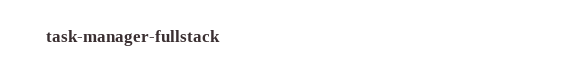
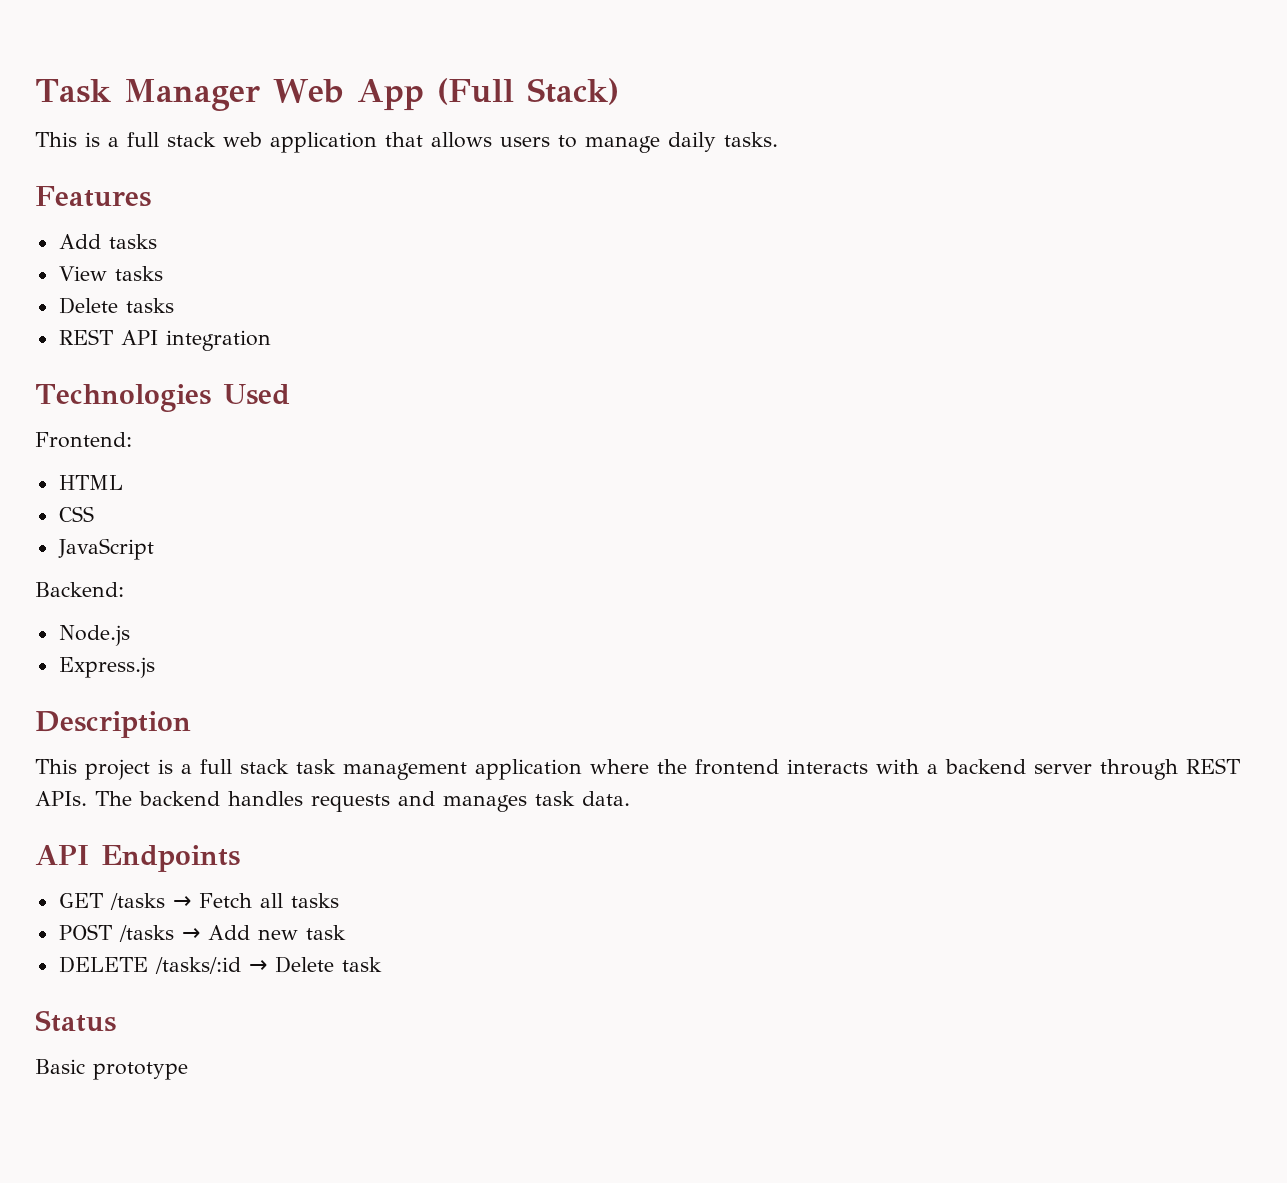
- task-manager-fullstack
+ Task Manager Web App (Full Stack)
+ This is a full stack web application that allows users to manage daily tasks.
+ Features
+ Add tasks
+ View tasks
+ Delete tasks
+ REST API integration
+ Technologies Used
+ Frontend:
+ HTML
+ CSS
+ JavaScript
+ Backend:
+ Node.js
+ Express.js
+ Description
+ This project is a full stack task management application where the frontend interacts with a backend server through REST APIs. The backend handles requests and manages task data.
+ API Endpoints
+ GET /tasks → Fetch all tasks
+ POST /tasks → Add new task
+ DELETE /tasks/:id → Delete task
+ Status
+ Basic prototype

